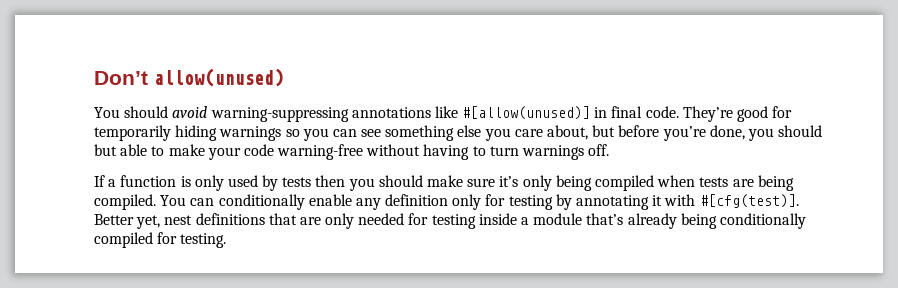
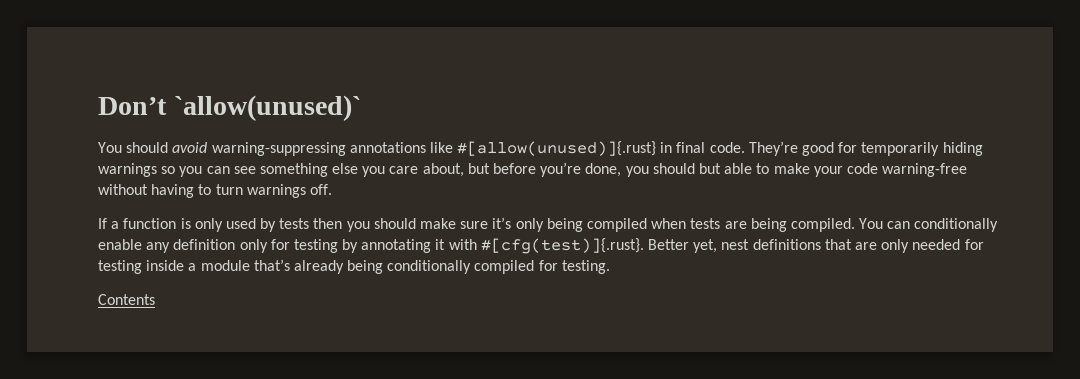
- Don’t allow(unused)
+ Don’t `allow(unused)`
- You should avoid warning-suppressing annotations like #[allow(unused)] in final code.
+ You should avoid warning-suppressing annotations like #[allow(unused)]{.rust} in final code.
- You can conditionally enable any definition only for testing by annotating it with #[cfg(test)]. Better yet, nest definitions that are only needed for testing inside a module that’s already being conditionally compiled for testing.
+ You can conditionally enable any definition only for testing by annotating it with #[cfg(test)]{.rust}. Better yet, nest definitions that are only needed for testing inside a module that’s already being conditionally compiled for testing.
+ Contents

